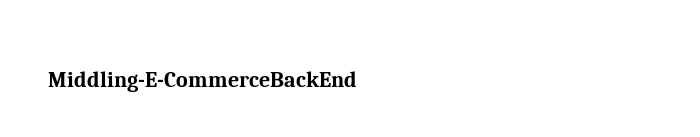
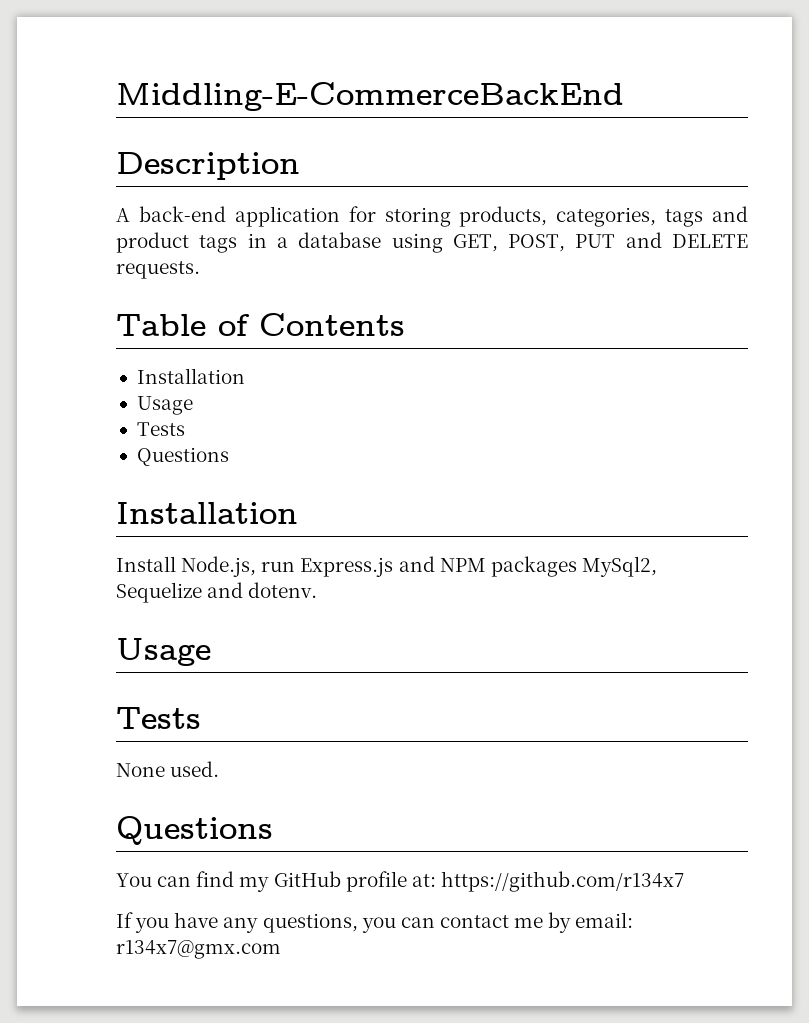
+ Description
+ A back-end application for storing products, categories, tags and product tags in a database using GET, POST, PUT and DELETE requests.
+ Table of Contents
+ Installation
+ Usage
+ Tests
+ Questions
+ Installation
+ Install Node.js, run Express.js and NPM packages MySql2, Sequelize and dotenv.
+ Usage
+ Tests
+ None used.
+ Questions
+ You can find my GitHub profile at: https://github.com/r134x7
+ If you have any questions, you can contact me by email: r134x7@gmx.com

